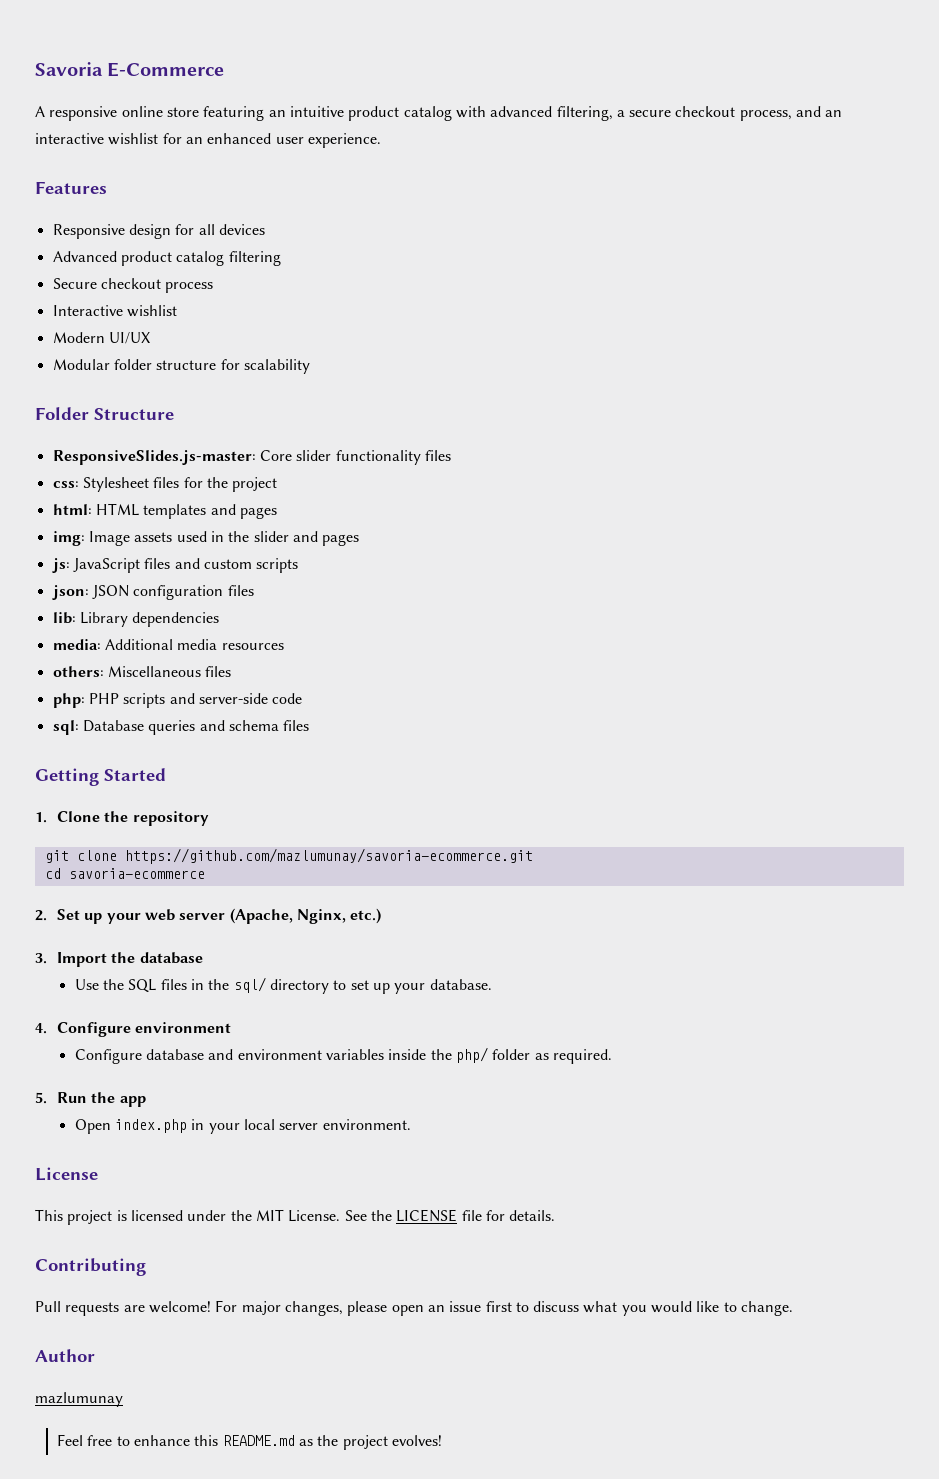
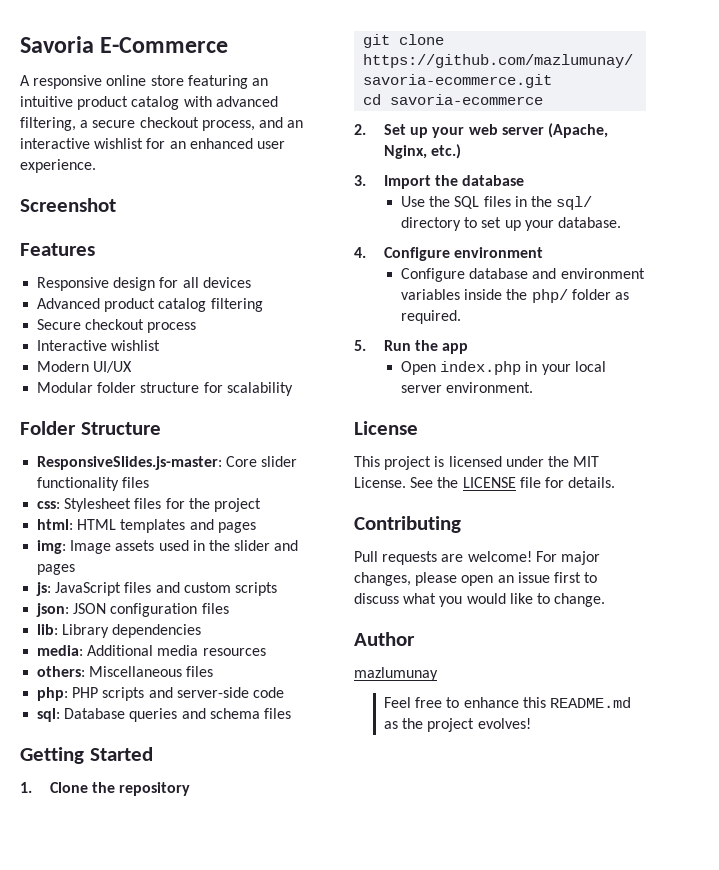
+ Screenshot

